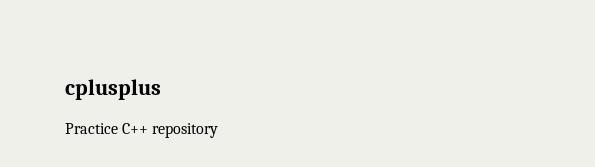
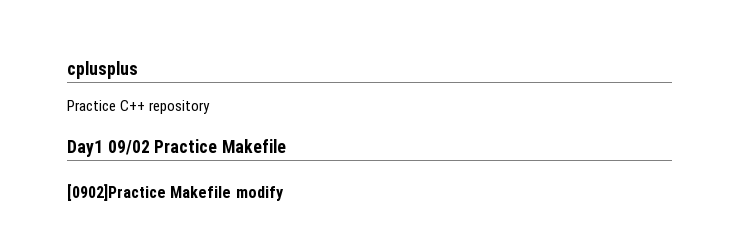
+ Day1 09/02 Practice Makefile
+ [0902]Practice Makefile modify

